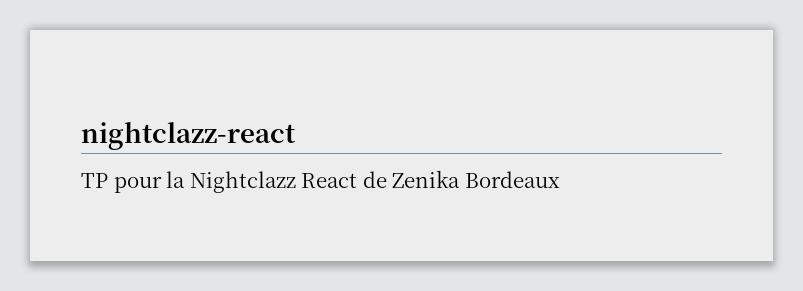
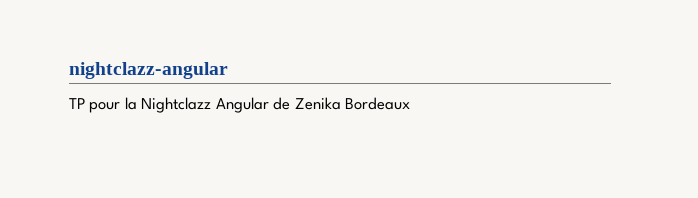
- nightclazz-react
+ nightclazz-angular
- TP pour la Nightclazz React de Zenika Bordeaux
+ TP pour la Nightclazz Angular de Zenika Bordeaux

